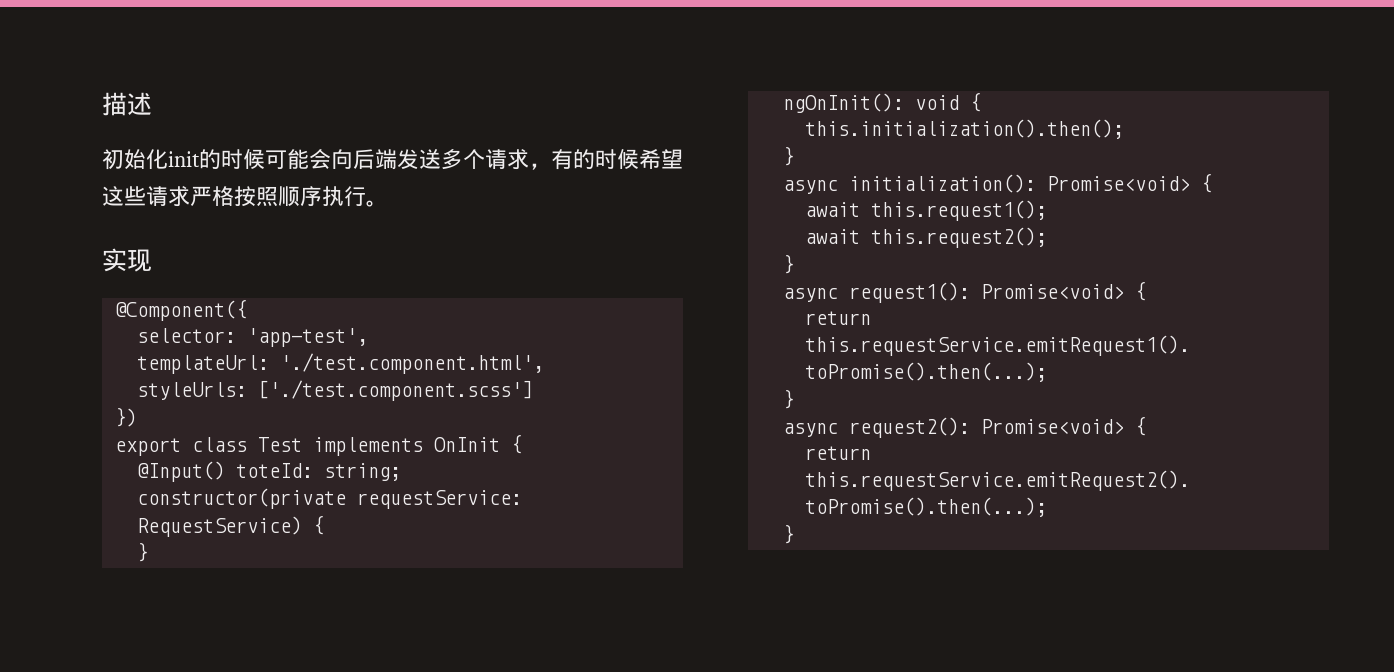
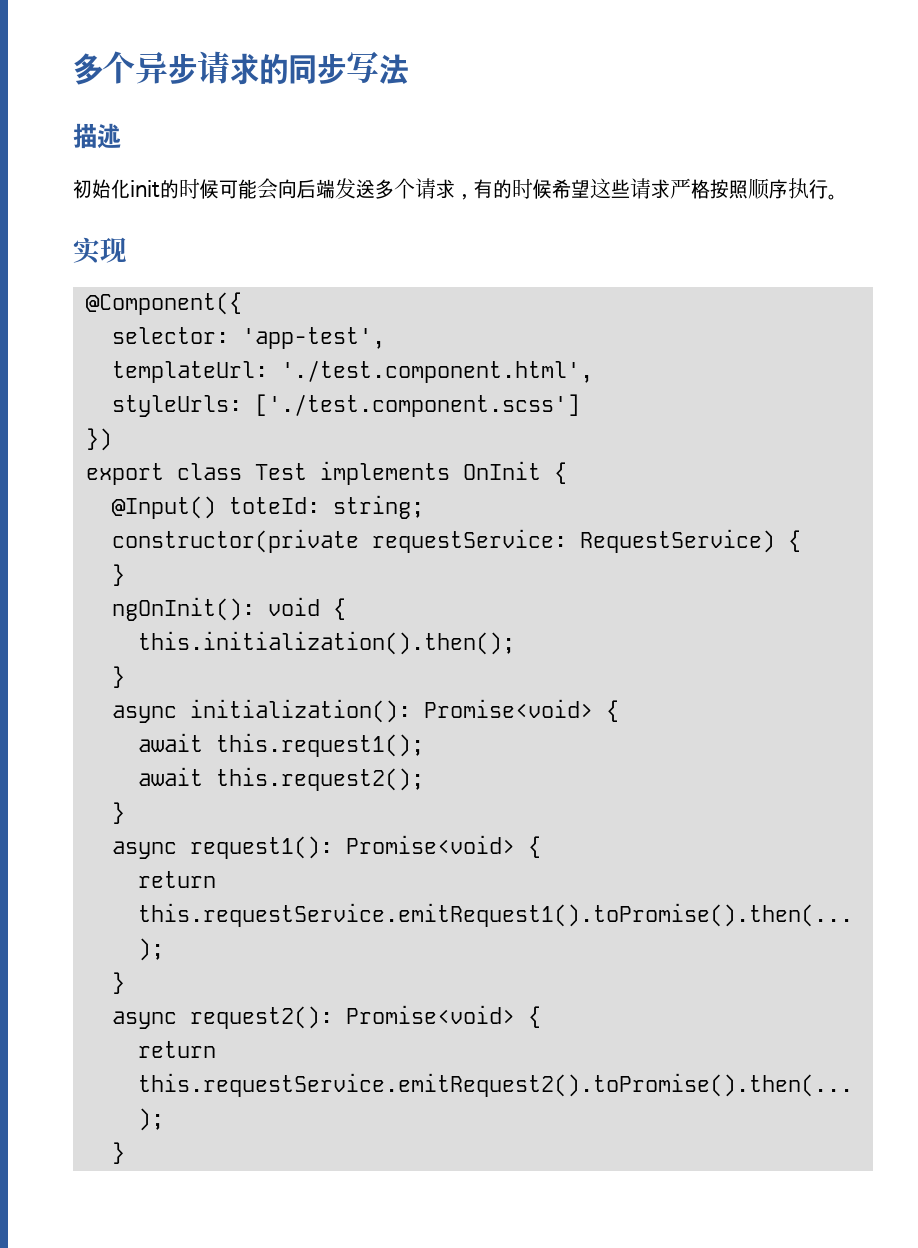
+ 多个异步请求的同步写法

